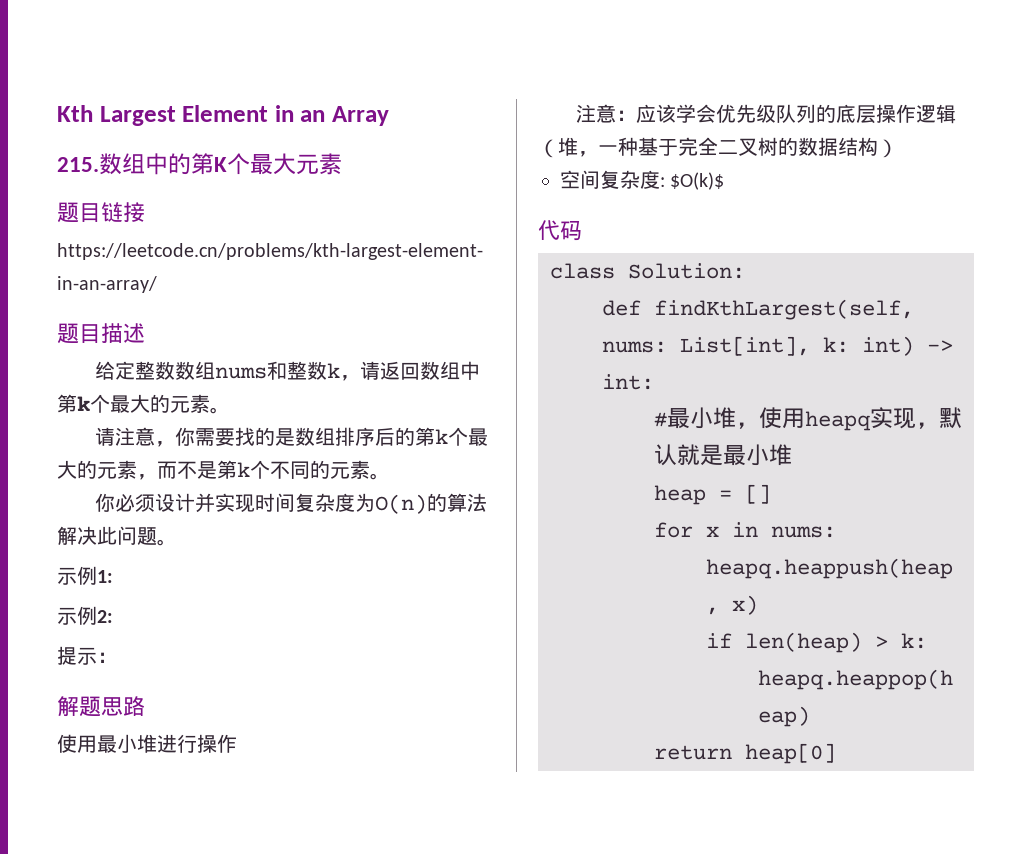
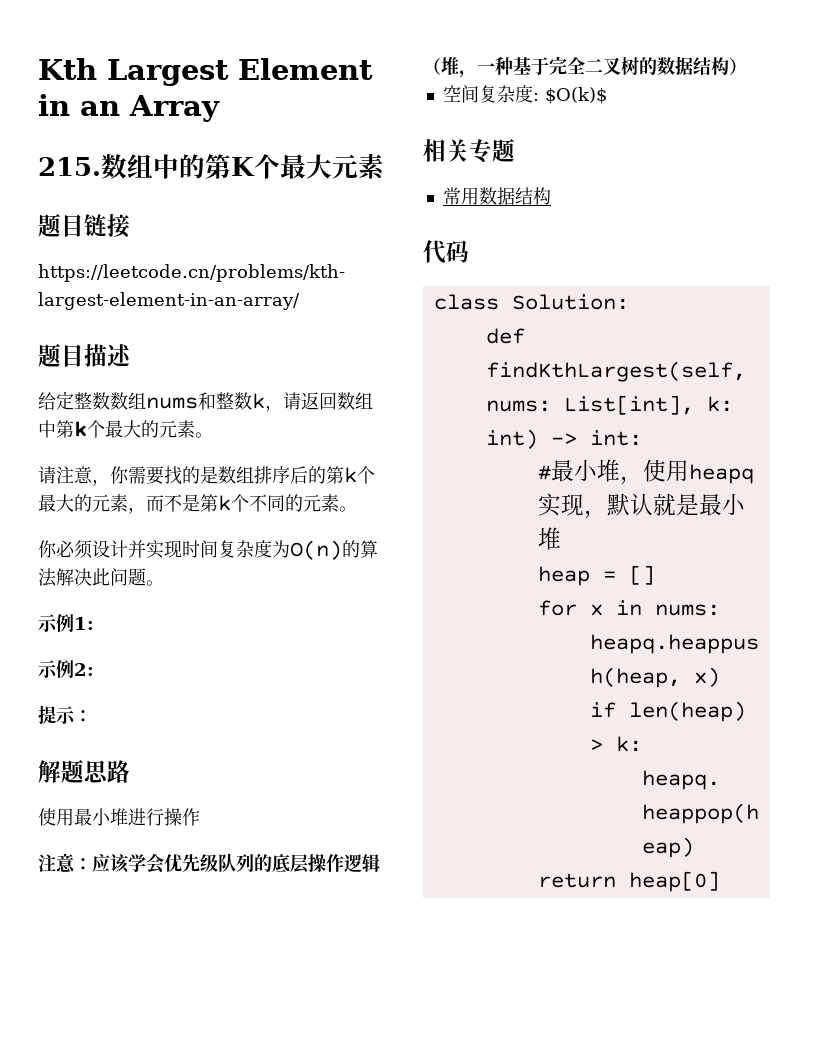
+ 相关专题
+ 常用数据结构

